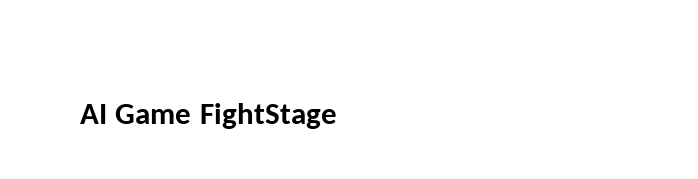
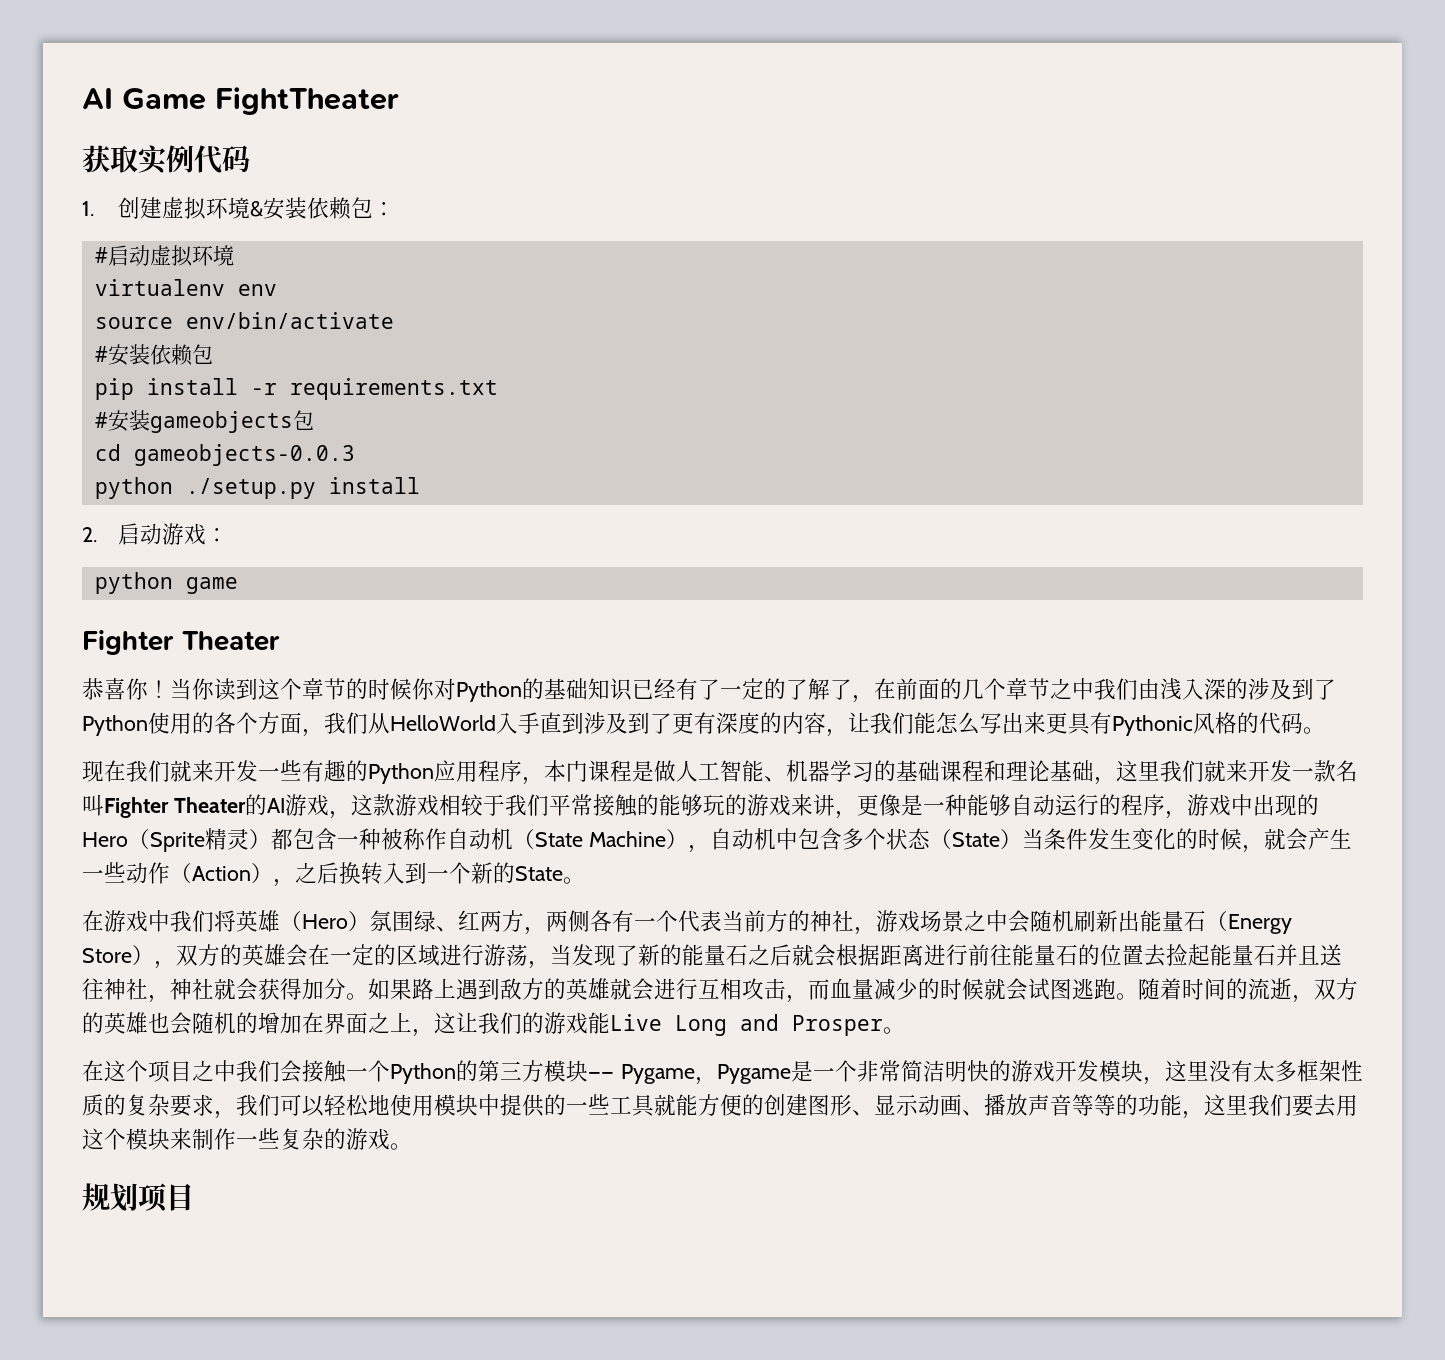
- AI Game FightStage
+ AI Game FightTheater
+ 获取实例代码
+ 1.创建虚拟环境&安装依赖包：
+ #启动虚拟环境
+ virtualenv env
+ source env/bin/activate
+ #安装依赖包
+ pip install -r requirements.txt
+ #安装gameobjects包
+ cd gameobjects-0.0.3
+ python ./setup.py install
+ 2.启动游戏：
+ python game
+ Fighter Theater
+ 恭喜你！当你读到这个章节的时候你对Python的基础知识已经有了一定的了解了，在前面的几个章节之中我们由浅入深的涉及到了Python使用的各个方面，我们从HelloWorld入手直到涉及到了更有深度的内容，让我们能怎么写出来更具有Pythonic风格的代码。
+ 现在我们就来开发一些有趣的Python应用程序，本门课程是做人工智能、机器学习的基础课程和理论基础，这里我们就来开发一款名叫Fighter Theater的AI游戏，这款游戏相较于我们平常接触的能够玩的游戏来讲，更像是一种能够自动运行的程序，游戏中出现的Hero（Sprite精灵）都包含一种被称作自动机（State Machine），自动机中包含多个状态（State）当条件发生变化的时候，就会产生一些动作（Action），之后换转入到一个新的State。
+ 在游戏中我们将英雄（Hero）氛围绿、红两方，两侧各有一个代表当前方的神社，游戏场景之中会随机刷新出能量石（Energy Store），双方的英雄会在一定的区域进行游荡，当发现了新的能量石之后就会根据距离进行前往能量石的位置去捡起能量石并且送往神社，神社就会获得加分。如果路上遇到敌方的英雄就会进行互相攻击，而血量减少的时候就会试图逃跑。随着时间的流逝，双方的英雄也会随机的增加在界面之上，这让我们的游戏能Live Long and Prosper。
+ 在这个项目之中我们会接触一个Python的第三方模块—— Pygame，Pygame是一个非常简洁明快的游戏开发模块，这里没有太多框架性质的复杂要求，我们可以轻松地使用模块中提供的一些工具就能方便的创建图形、显示动画、播放声音等等的功能，这里我们要去用这个模块来制作一些复杂的游戏。
+ 规划项目

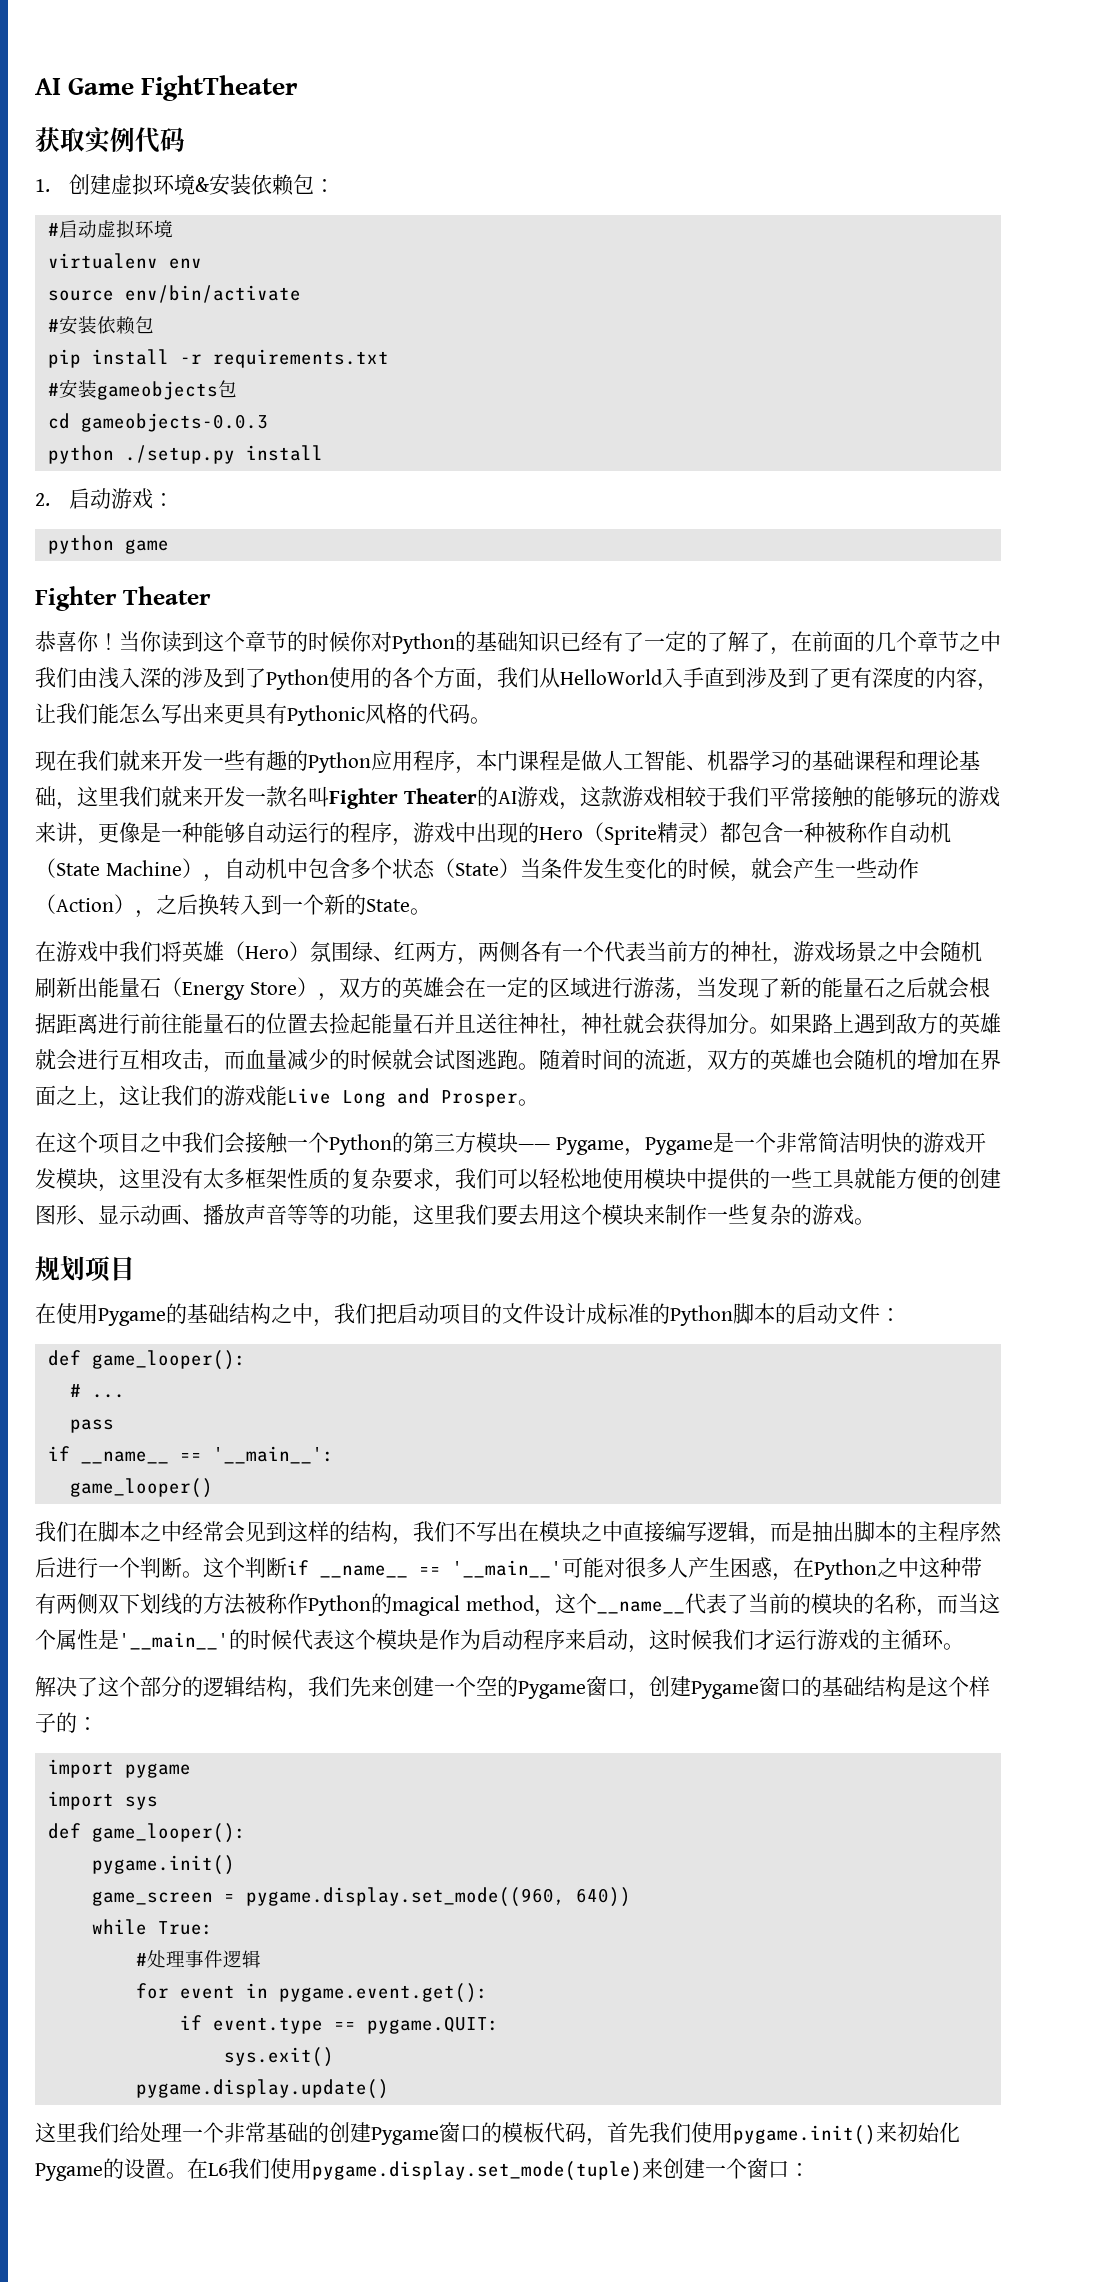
+ 在使用Pygame的基础结构之中，我们把启动项目的文件设计成标准的Python脚本的启动文件：
+ def game_looper():
+ # ...
+ pass
+ if __name__ == '__main__':
+ game_looper()
+ 我们在脚本之中经常会见到这样的结构，我们不写出在模块之中直接编写逻辑，而是抽出脚本的主程序然后进行一个判断。这个判断if __name__ == '__main__'可能对很多人产生困惑，在Python之中这种带有两侧双下划线的方法被称作Python的magical method，这个__name__代表了当前的模块的名称，而当这个属性是'__main__'的时候代表这个模块是作为启动程序来启动，这时候我们才运行游戏的主循环。
+ 解决了这个部分的逻辑结构，我们先来创建一个空的Pygame窗口，创建Pygame窗口的基础结构是这个样子的：
+ import pygame
+ import sys
+ def game_looper():
+ pygame.init()
+ game_screen = pygame.display.set_mode((960, 640))
+ while True:
+ #处理事件逻辑
+ for event in pygame.event.get():
+ if event.type == pygame.QUIT:
+ sys.exit()
+ pygame.display.update()
+ 这里我们给处理一个非常基础的创建Pygame窗口的模板代码，首先我们使用pygame.init()来初始化Pygame的设置。在L6我们使用pygame.display.set_mode(tuple)来创建一个窗口：

